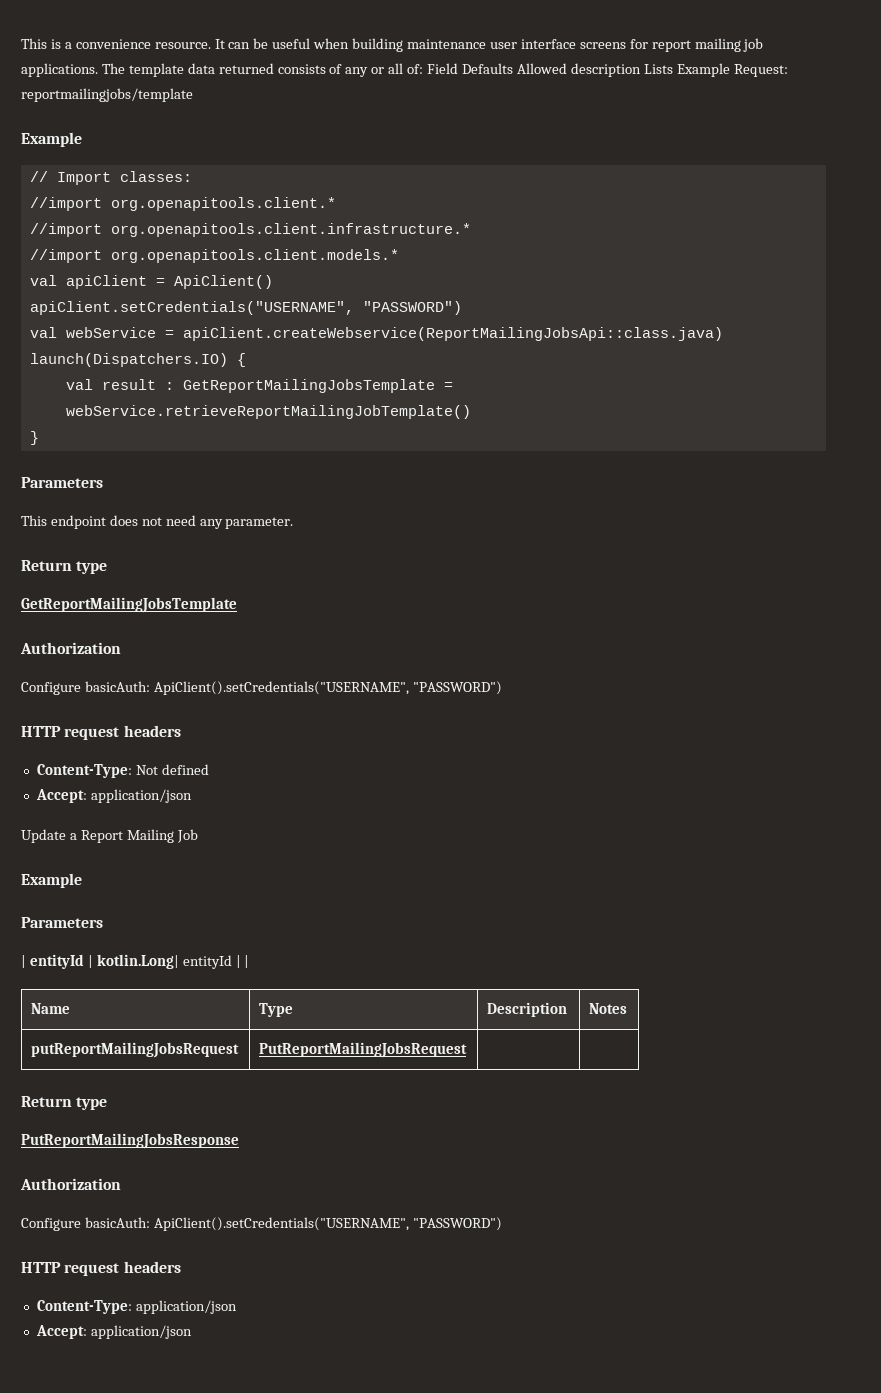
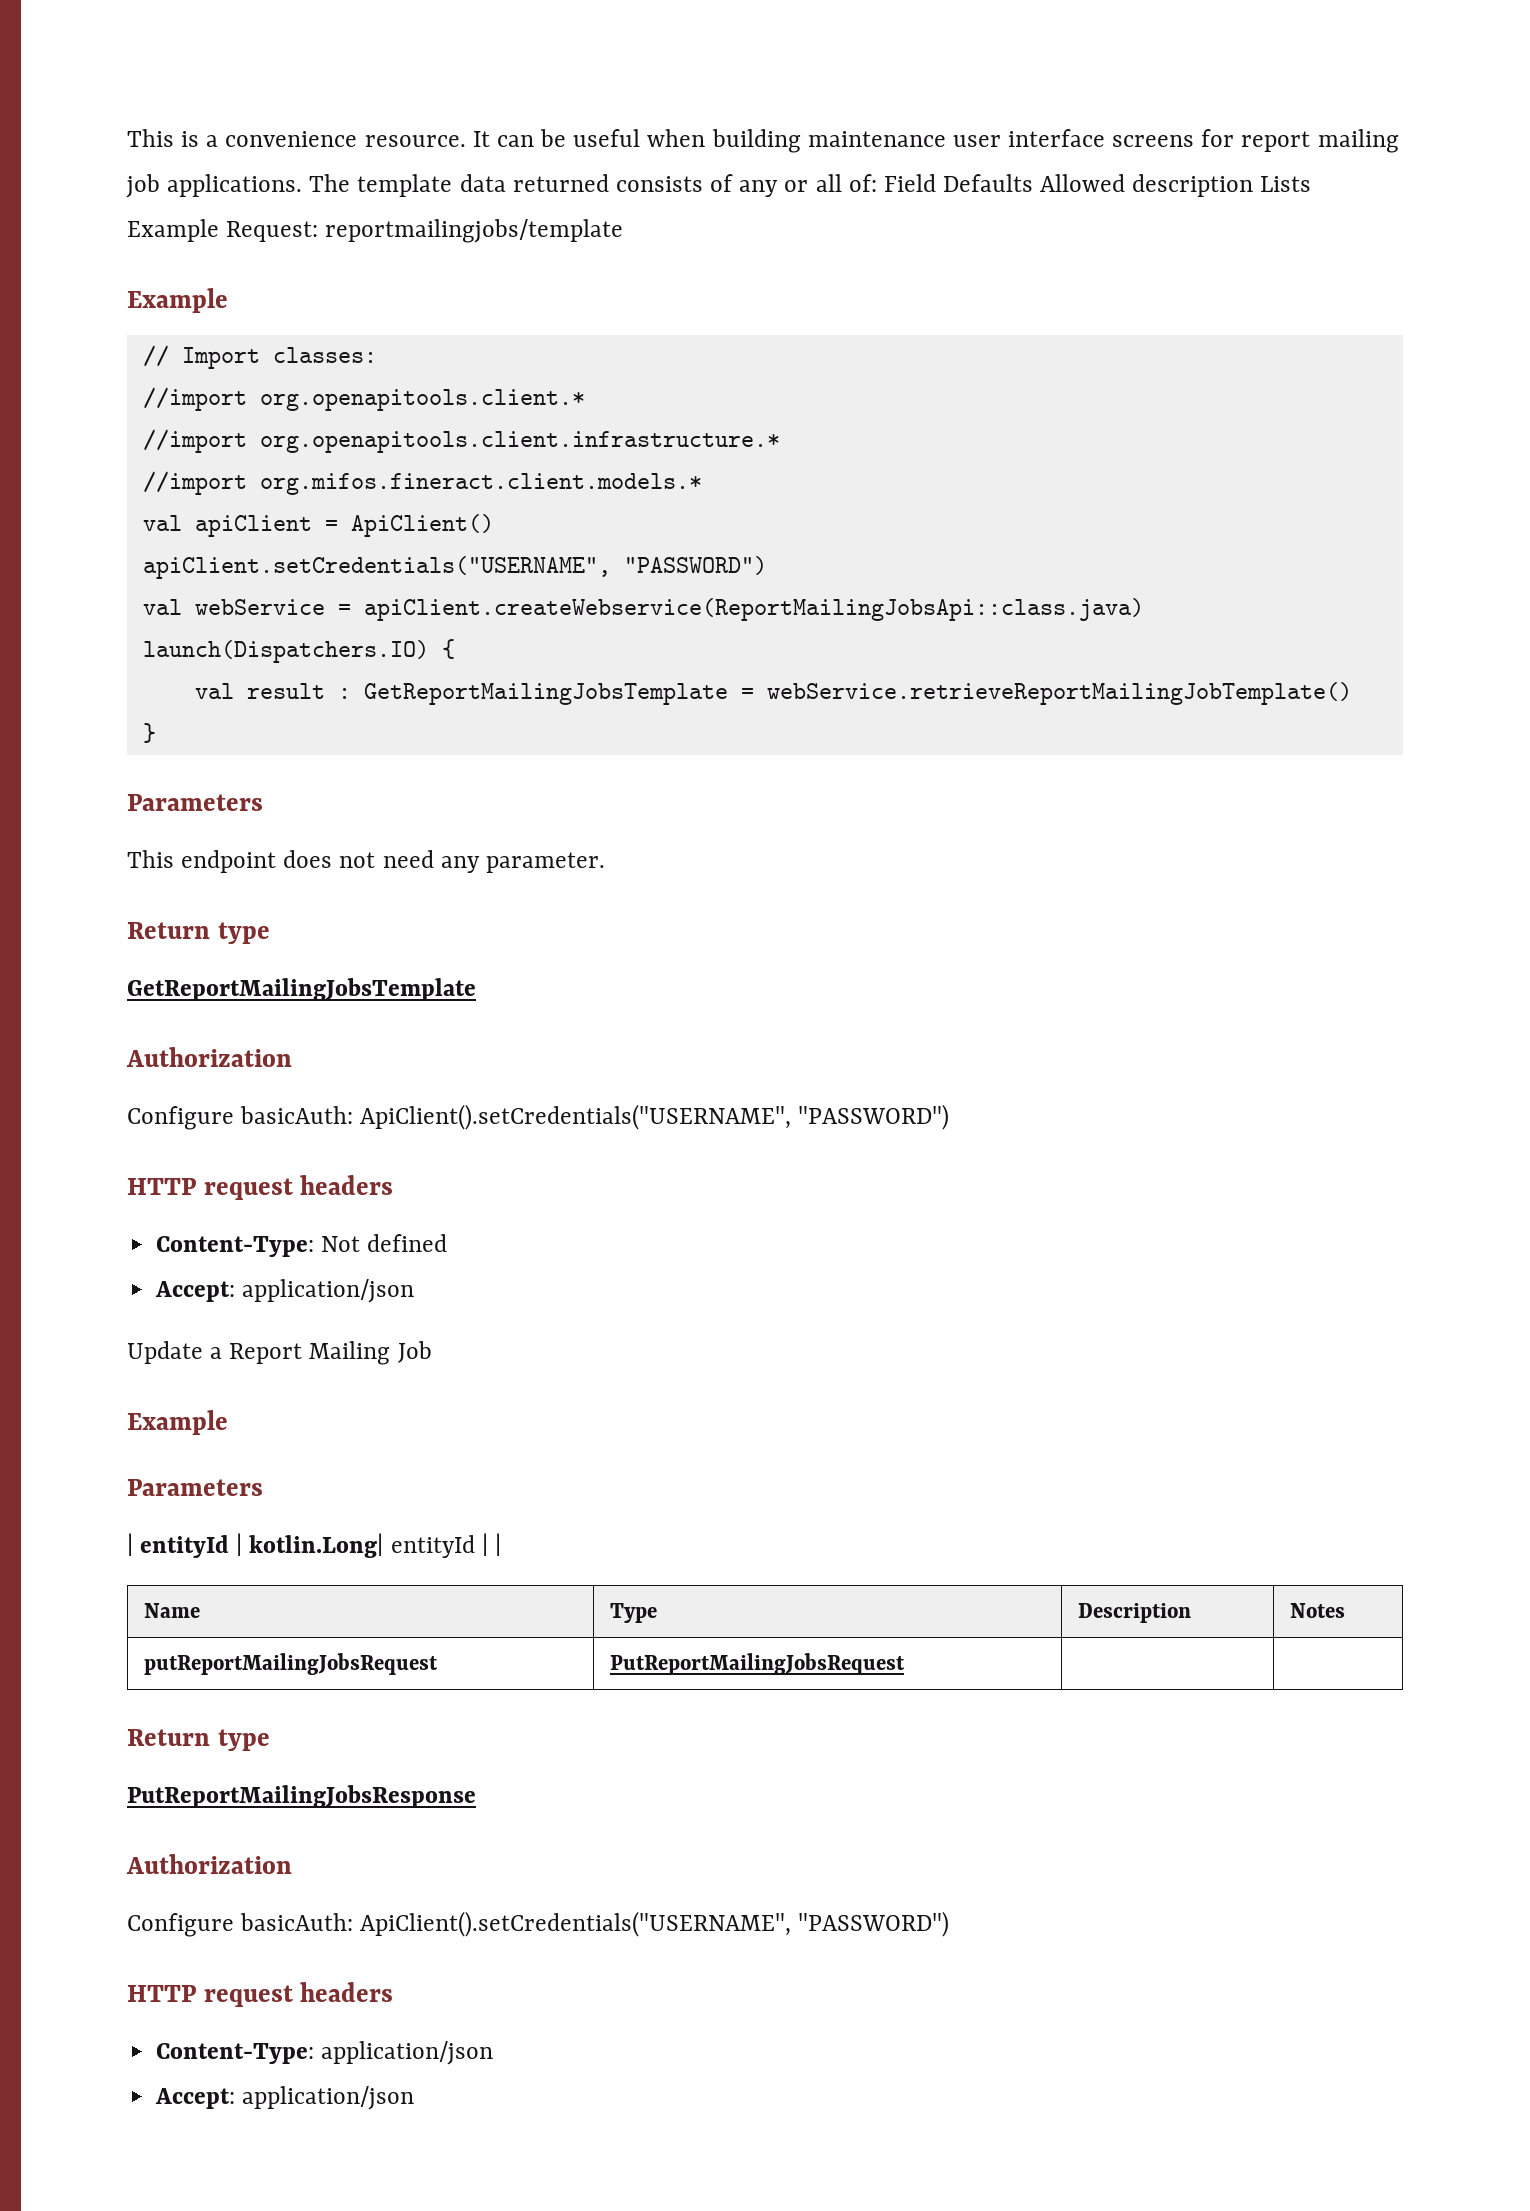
- //import org.openapitools.client.models.*
+ //import org.mifos.fineract.client.models.*

